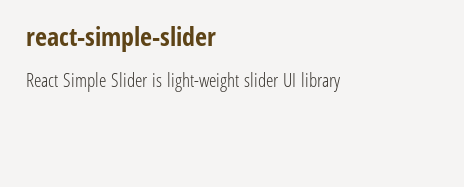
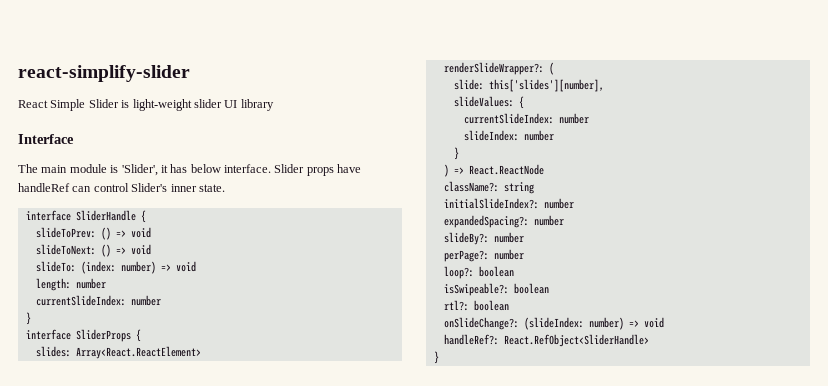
- react-simple-slider
+ react-simplify-slider
+ Interface
+ The main module is 'Slider', it has below interface. Slider props have handleRef can control Slider's inner state.
+ interface SliderHandle {
+ slideToPrev: () => void
+ slideToNext: () => void
+ slideTo: (index: number) => void
+ length: number
+ currentSlideIndex: number
+ }
+ interface SliderProps {
+ slides: Array<React.ReactElement>
+ renderSlideWrapper?: (
+ slide: this['slides'][number],
+ slideValues: {
+ currentSlideIndex: number
+ slideIndex: number
+ }
+ ) => React.ReactNode
+ className?: string
+ initialSlideIndex?: number
+ expandedSpacing?: number
+ slideBy?: number
+ perPage?: number
+ loop?: boolean
+ isSwipeable?: boolean
+ rtl?: boolean
+ onSlideChange?: (slideIndex: number) => void
+ handleRef?: React.RefObject<SliderHandle>
+ }

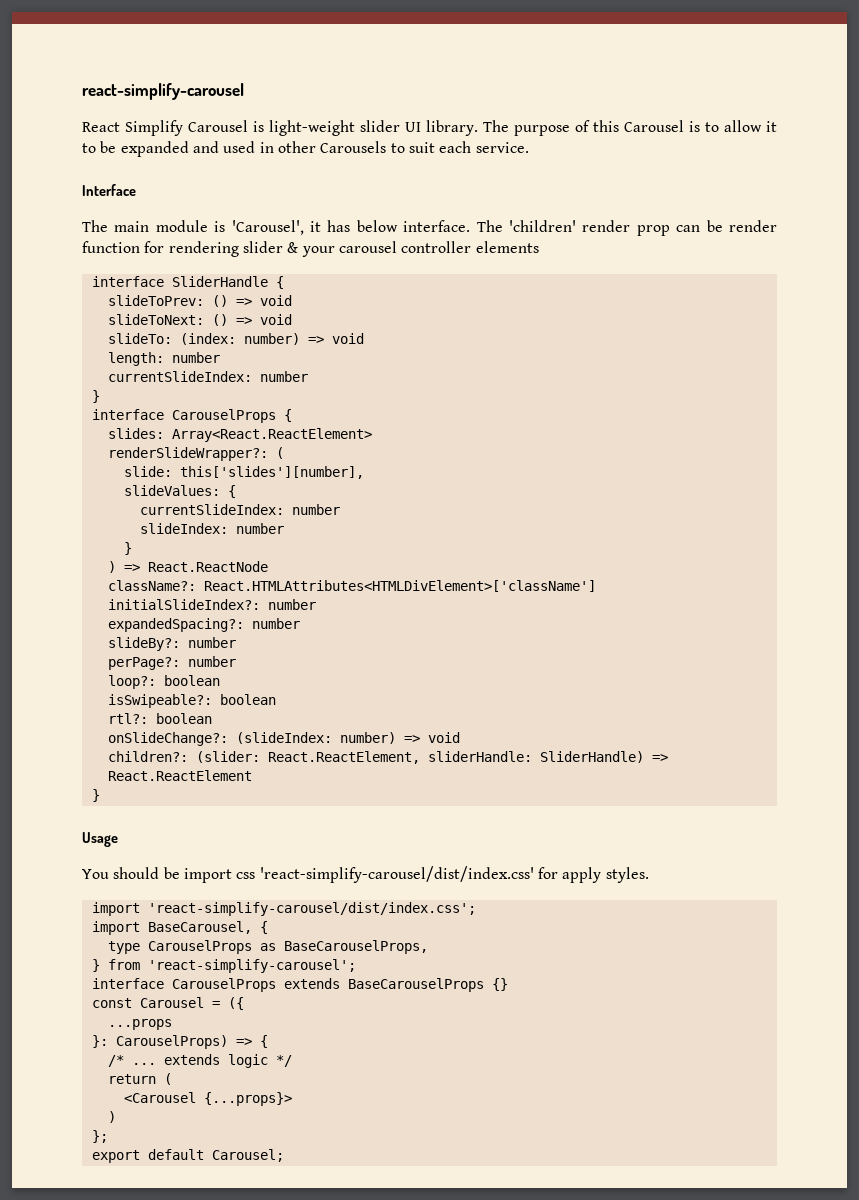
- react-simplify-slider
+ react-simplify-carousel
- React Simple Slider is light-weight slider UI library
+ React Simplify Carousel is light-weight slider UI library. The purpose of this Carousel is to allow it to be expanded and used in other Carousels to suit each service.
- The main module is 'Slider', it has below interface.
+ The main module is 'Carousel', it has below interface.
- Slider props have handleRef can control Slider's inner state.
+ The 'children' render prop can be render function for rendering slider & your carousel controller elements
- interface SliderProps {
+ interface CarouselProps {
- className?: string
+ className?: React.HTMLAttributes<HTMLDivElement>['className']
- handleRef?: React.RefObject<SliderHandle>
+ children?: (slider: React.ReactElement, sliderHandle: SliderHandle) => React.ReactElement
  }
+ Usage
+ You should be import css 'react-simplify-carousel/dist/index.css' for apply styles.
+ import 'react-simplify-carousel/dist/index.css';
+ import BaseCarousel, {
+ type CarouselProps as BaseCarouselProps,
+ } from 'react-simplify-carousel';
+ interface CarouselProps extends BaseCarouselProps {}
+ const Carousel = ({
+ ...props
+ }: CarouselProps) => {
+ /* ... extends logic */
+ return (
+ <Carousel {...props}>
+ )
+ };
+ export default Carousel;

